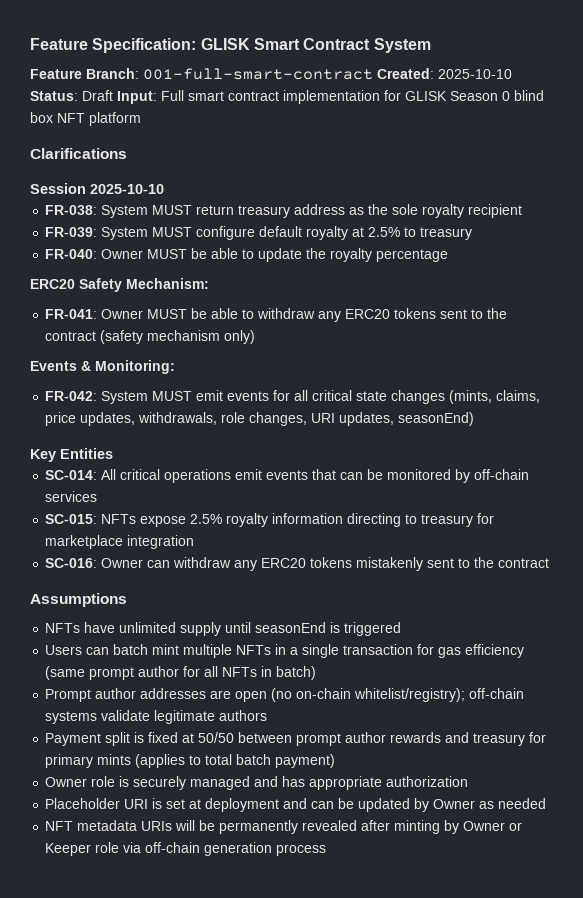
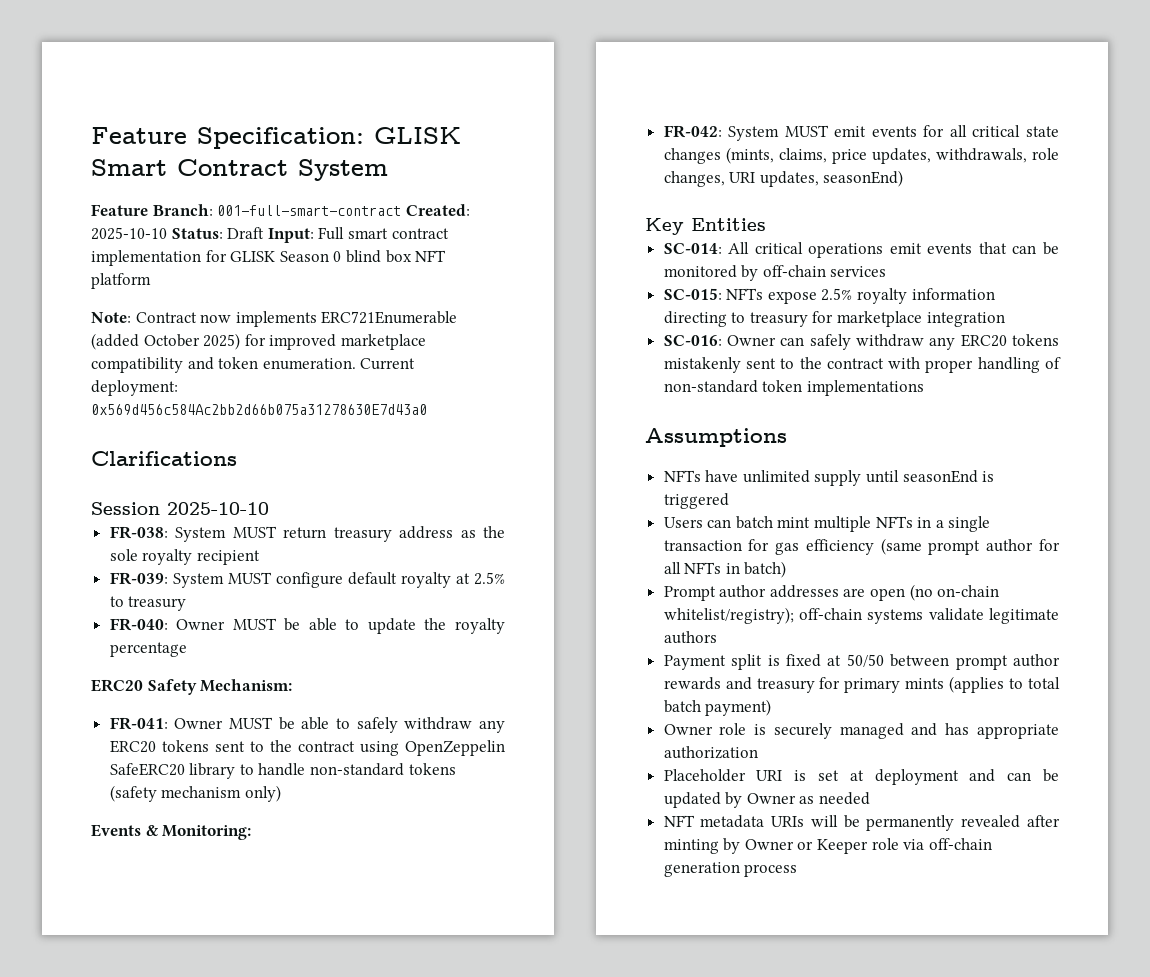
+ Note: Contract now implements ERC721Enumerable (added October 2025) for improved marketplace compatibility and token enumeration. Current deployment: 0x569d456c584Ac2bb2d66b075a31278630E7d43a0
- FR-041: Owner MUST be able to withdraw any ERC20 tokens sent to the contract (safety mechanism only)
+ FR-041: Owner MUST be able to safely withdraw any ERC20 tokens sent to the contract using OpenZeppelin SafeERC20 library to handle non-standard tokens (safety mechanism only)
- SC-016: Owner can withdraw any ERC20 tokens mistakenly sent to the contract
+ SC-016: Owner can safely withdraw any ERC20 tokens mistakenly sent to the contract with proper handling of non-standard token implementations

